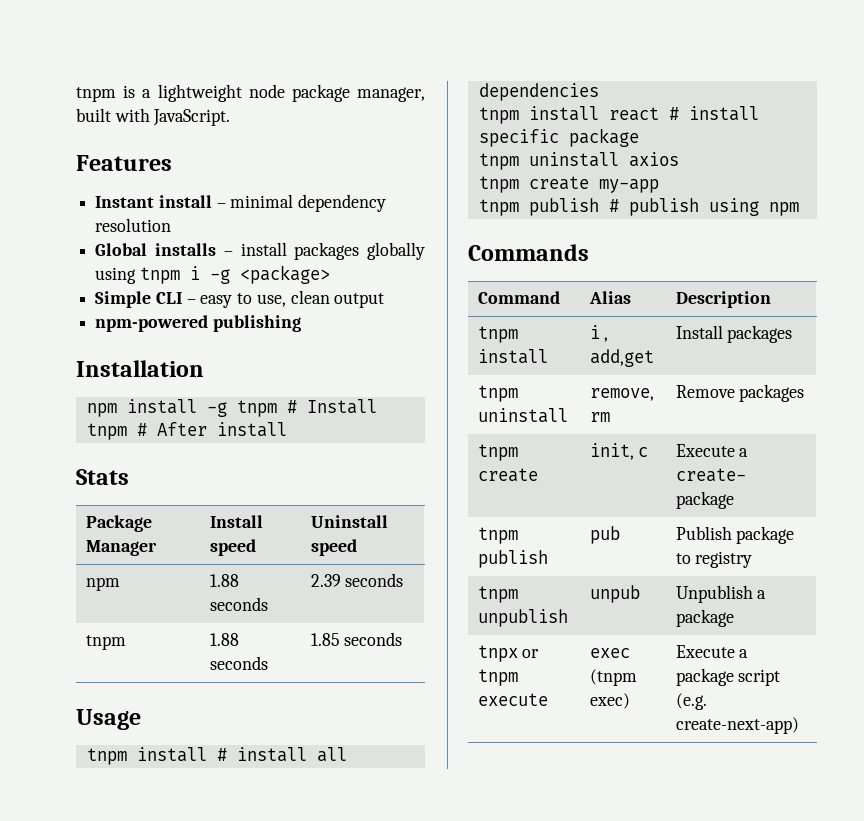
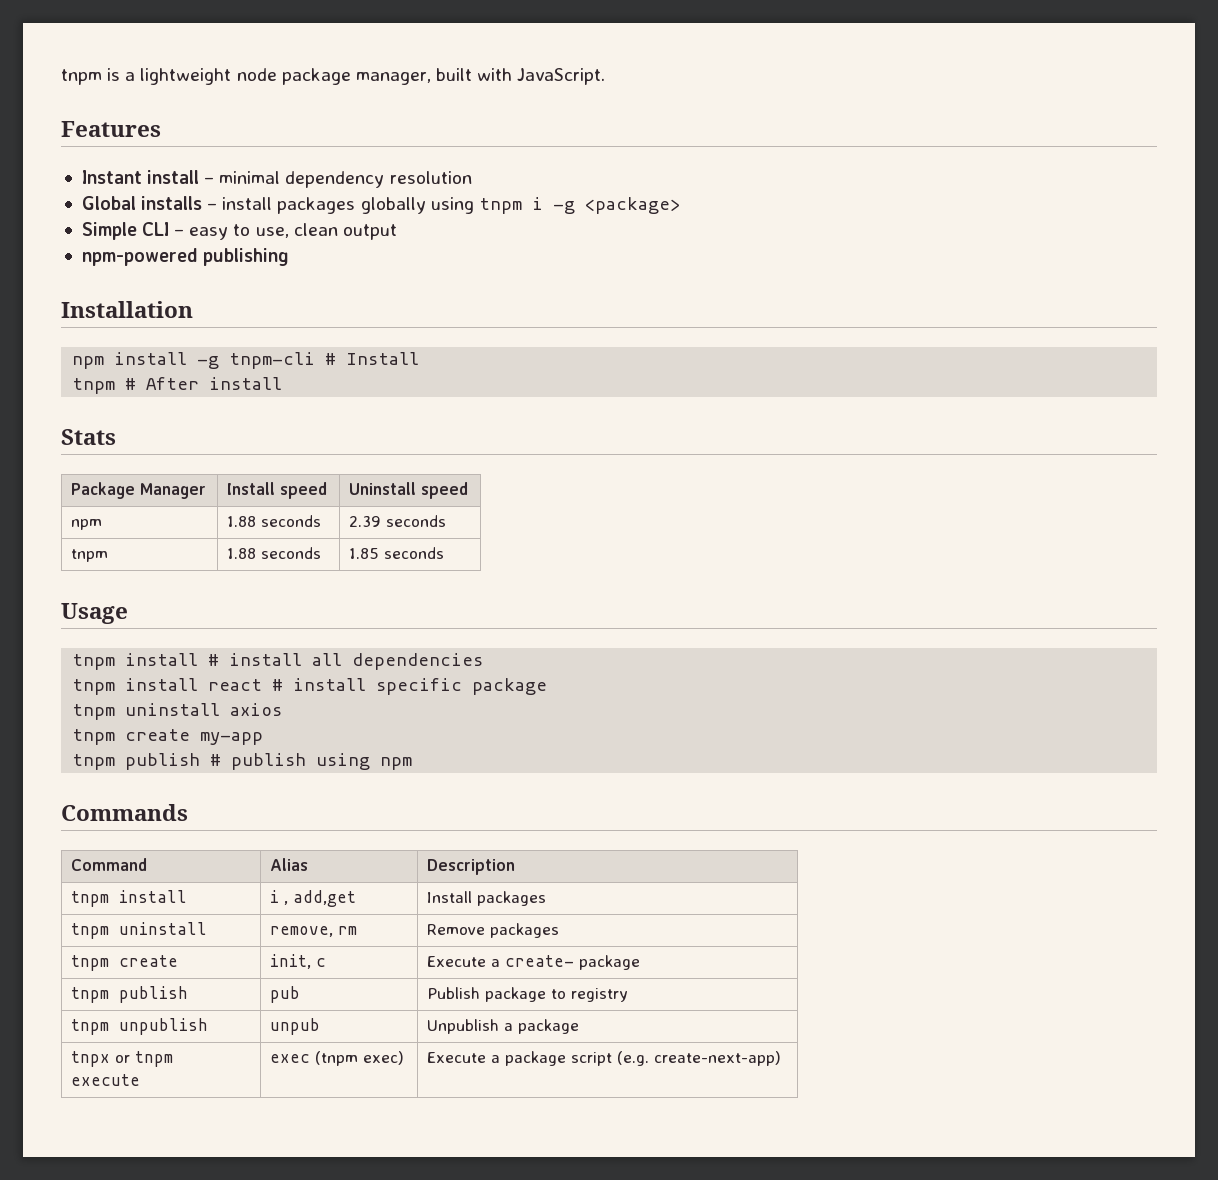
- npm install -g tnpm # Install
+ npm install -g tnpm-cli # Install

